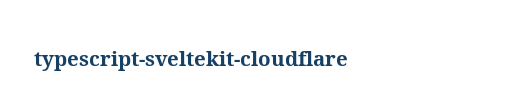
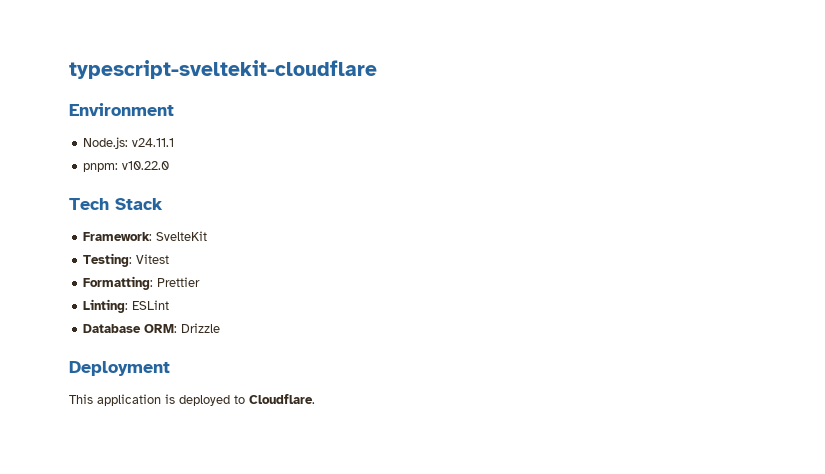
+ Environment
+ Node.js: v24.11.1
+ pnpm: v10.22.0
+ Tech Stack
+ Framework: SvelteKit
+ Testing: Vitest
+ Formatting: Prettier
+ Linting: ESLint
+ Database ORM: Drizzle
+ Deployment
+ This application is deployed to Cloudflare.

